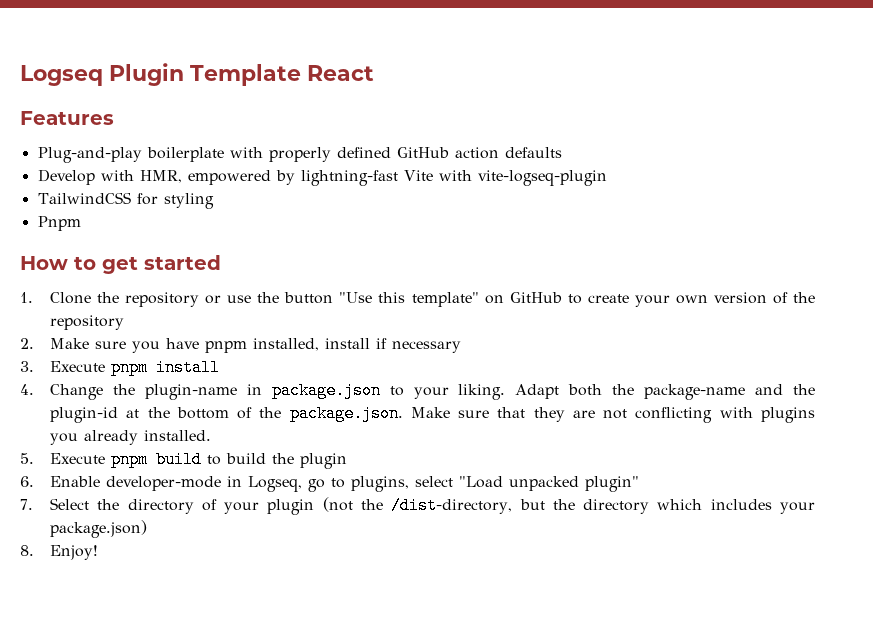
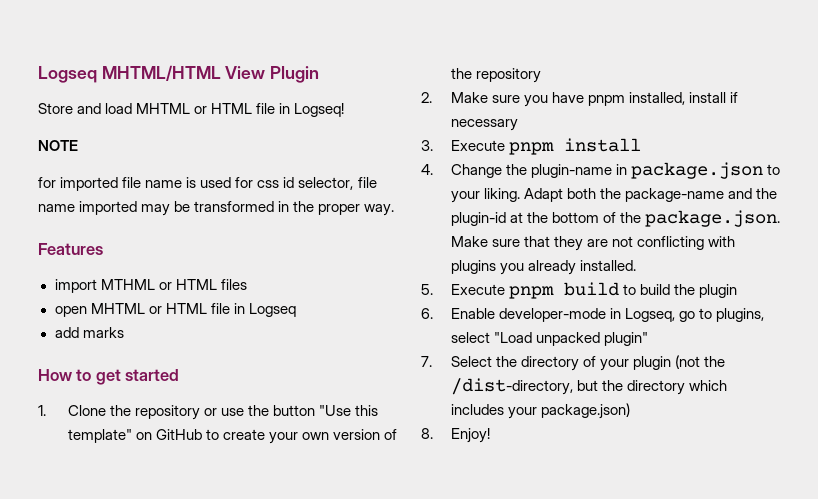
- Logseq Plugin Template React
+ Logseq MHTML/HTML View Plugin
+ Store and load MHTML or HTML file in Logseq!
+ NOTE
+ for imported file name is used for css id selector, file name imported may be transformed in the proper way.
  Features
- Plug-and-play boilerplate with properly defined GitHub action defaults
- Develop with HMR, empowered by lightning-fast Vite with vite-logseq-plugin
- TailwindCSS for styling
- Pnpm
+ import MTHML or HTML files
+ open MHTML or HTML file in Logseq
+ add marks

